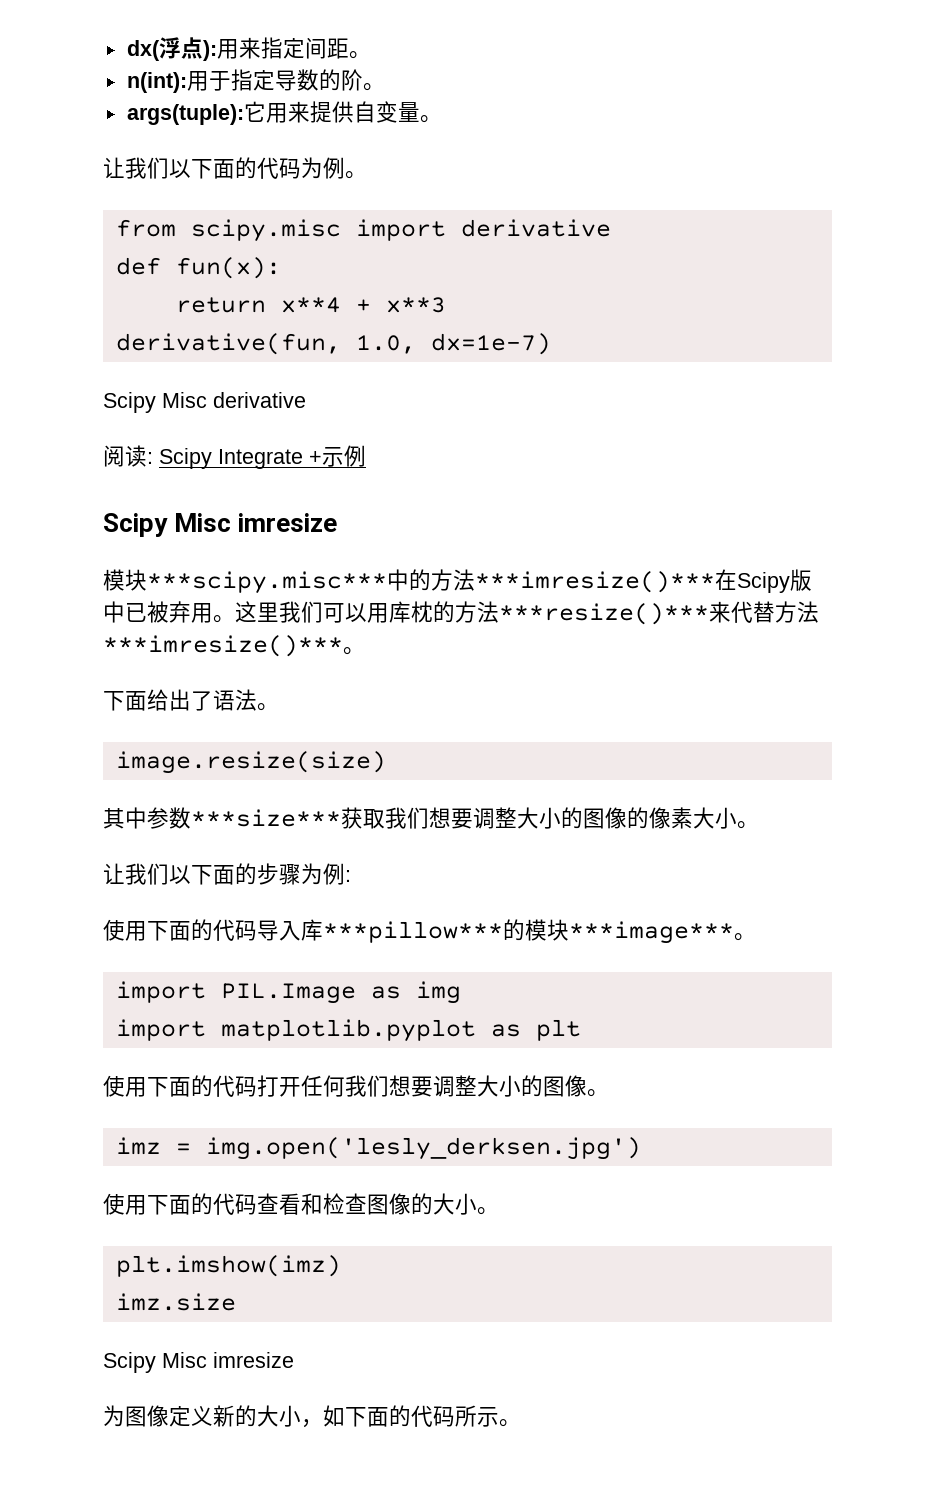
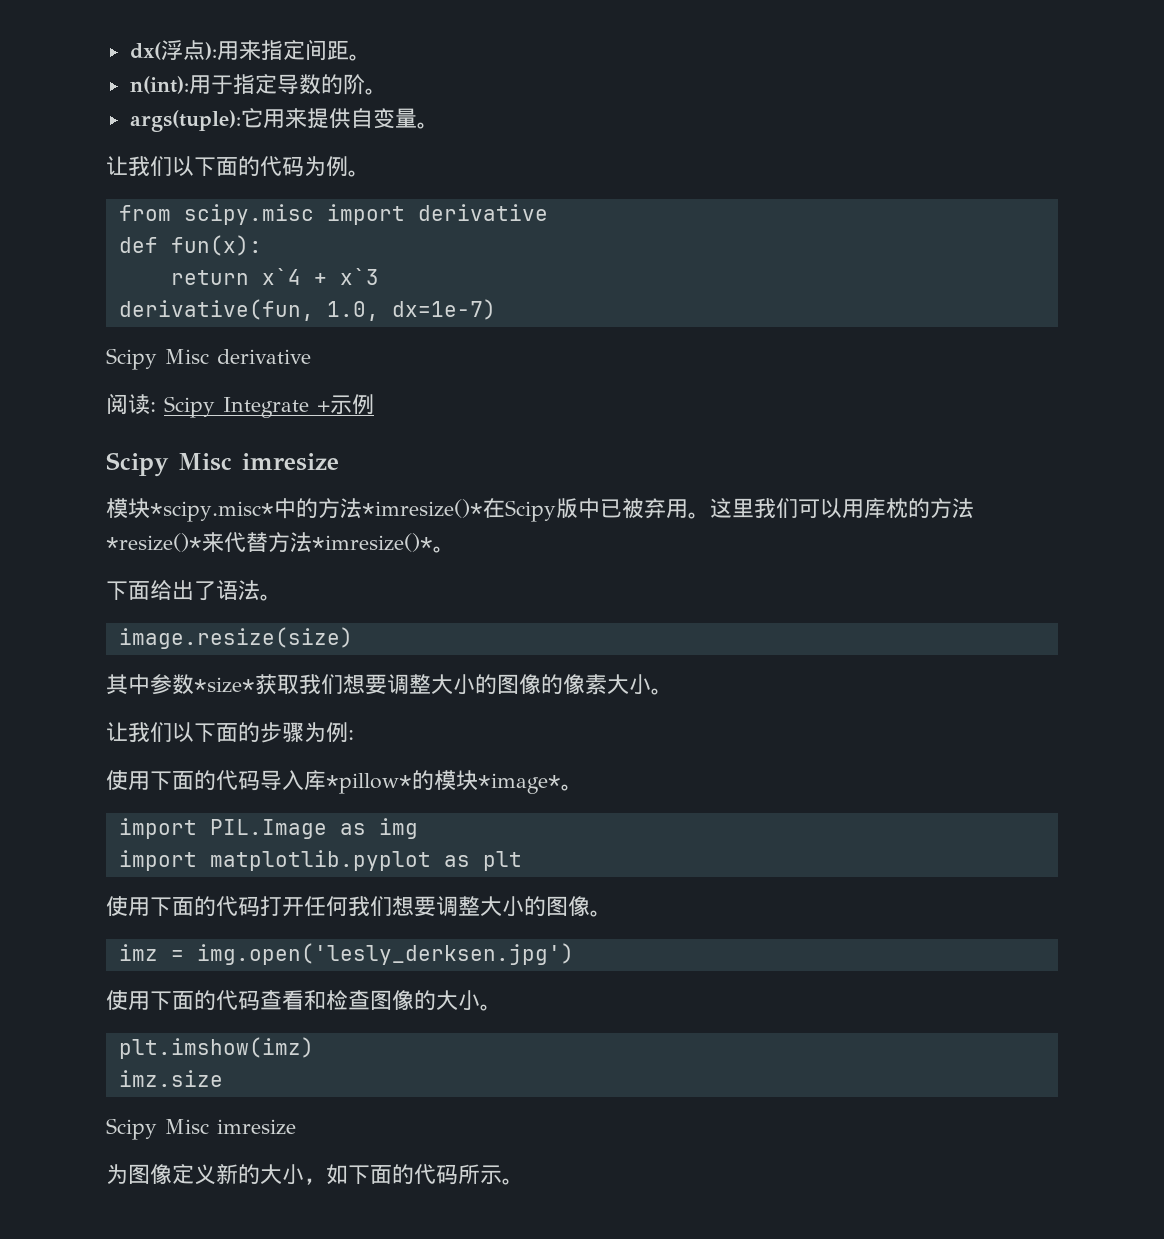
- return x**4 + x**3
+ return x`4 + x`3
- 模块***scipy.misc***中的方法***imresize()***在Scipy版中已被弃用。
+ 模块*scipy.misc*中的方法*imresize()*在Scipy版中已被弃用。
- 这里我们可以用库枕的方法***resize()***来代替方法***imresize()***。
+ 这里我们可以用库枕的方法*resize()*来代替方法*imresize()*。
- 其中参数***size***获取我们想要调整大小的图像的像素大小。
+ 其中参数*size*获取我们想要调整大小的图像的像素大小。
- 使用下面的代码导入库***pillow***的模块***image***。
+ 使用下面的代码导入库*pillow*的模块*image*。

